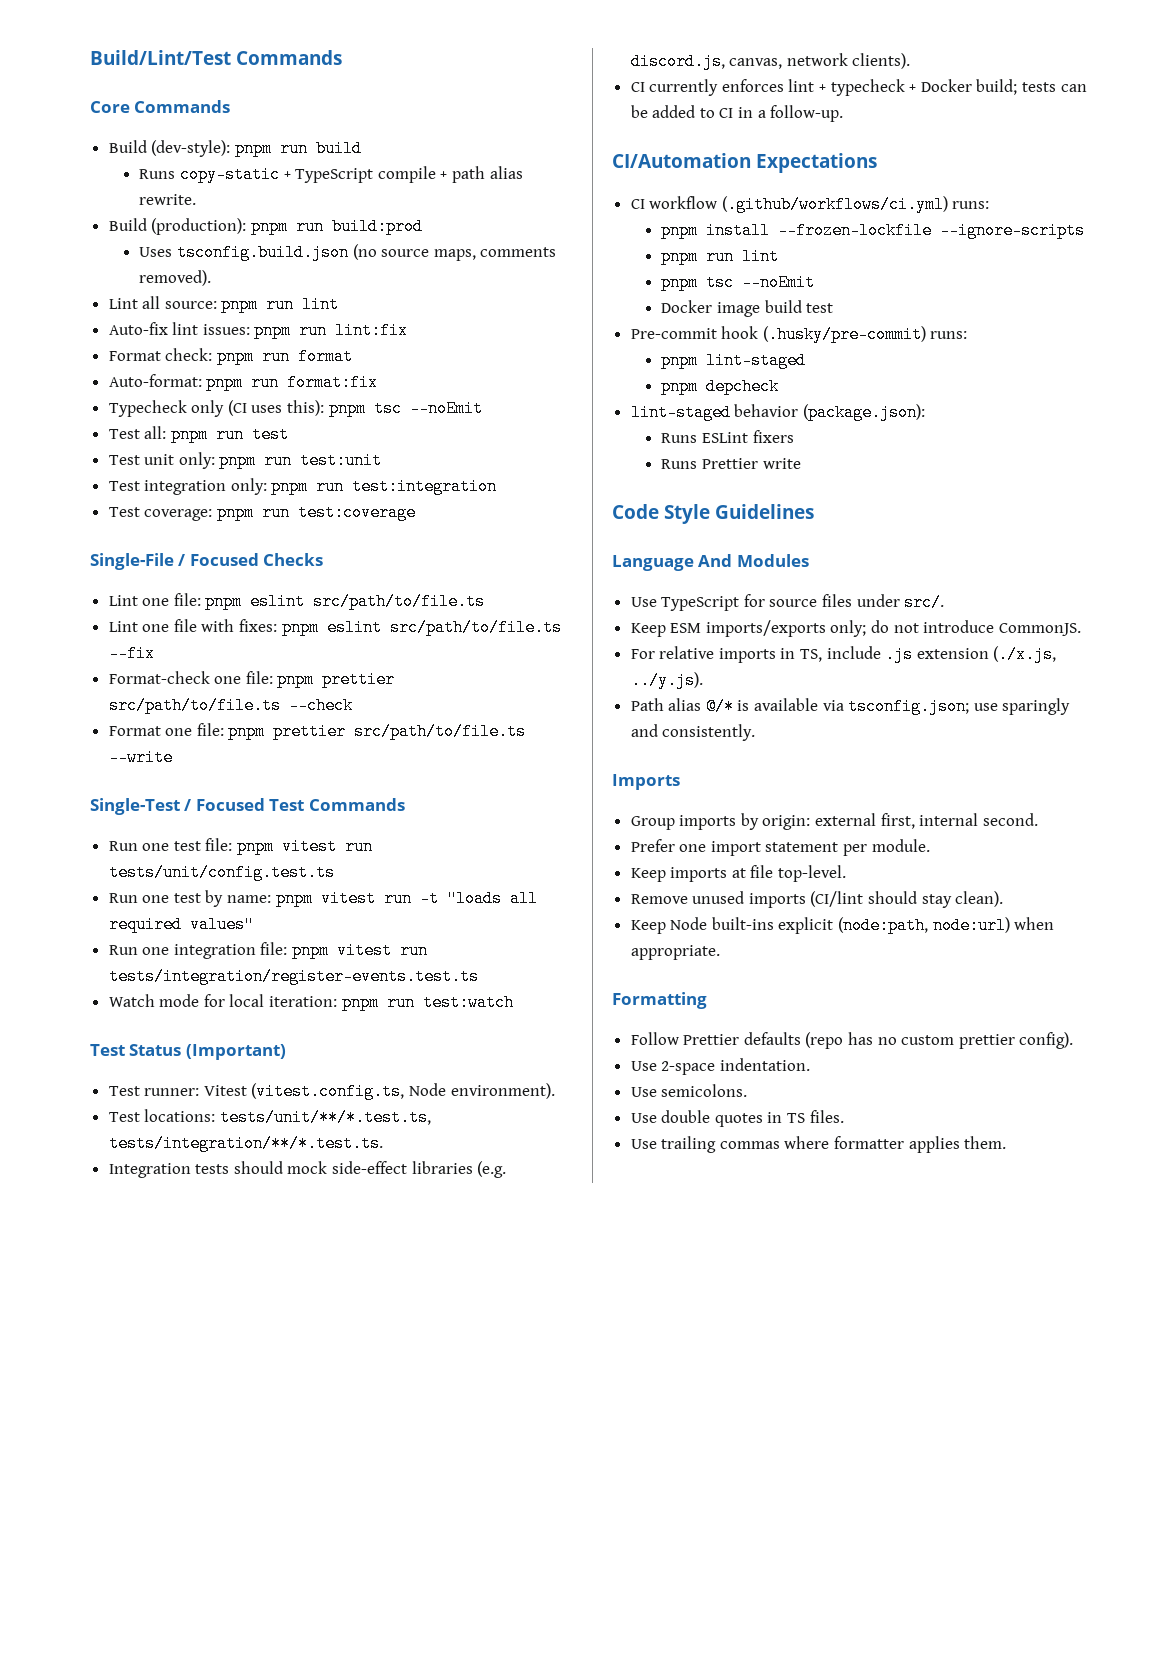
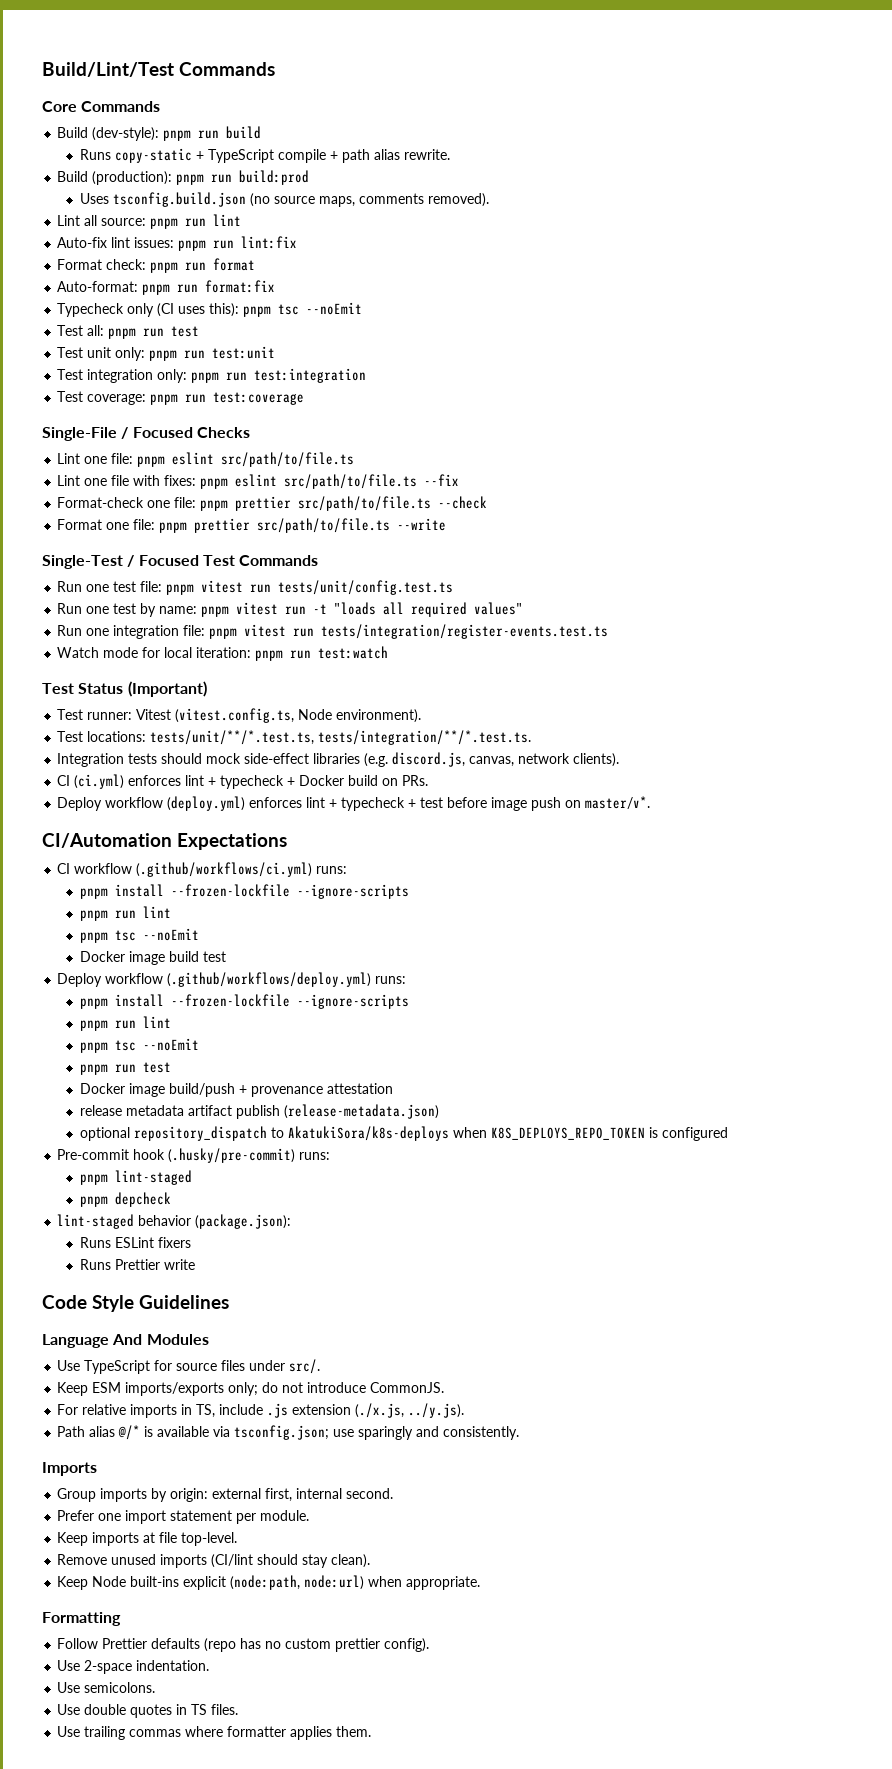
- CI currently enforces lint + typecheck + Docker build; tests can be added to CI in a follow-up.
+ CI (ci.yml) enforces lint + typecheck + Docker build on PRs.
+ Deploy workflow (deploy.yml) enforces lint + typecheck + test before image push on master/v*.
+ Deploy workflow (.github/workflows/deploy.yml) runs:
+ pnpm install --frozen-lockfile --ignore-scripts
+ pnpm run lint
+ pnpm tsc --noEmit
+ pnpm run test
+ Docker image build/push + provenance attestation
+ release metadata artifact publish (release-metadata.json)
+ optional repository_dispatch to AkatukiSora/k8s-deploys when K8S_DEPLOYS_REPO_TOKEN is configured

